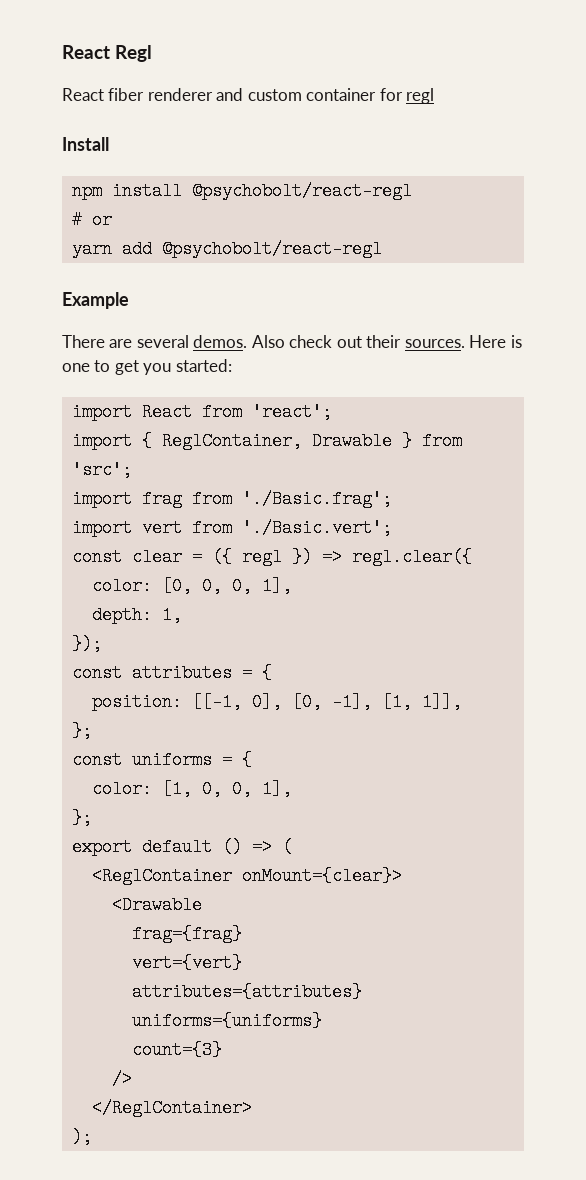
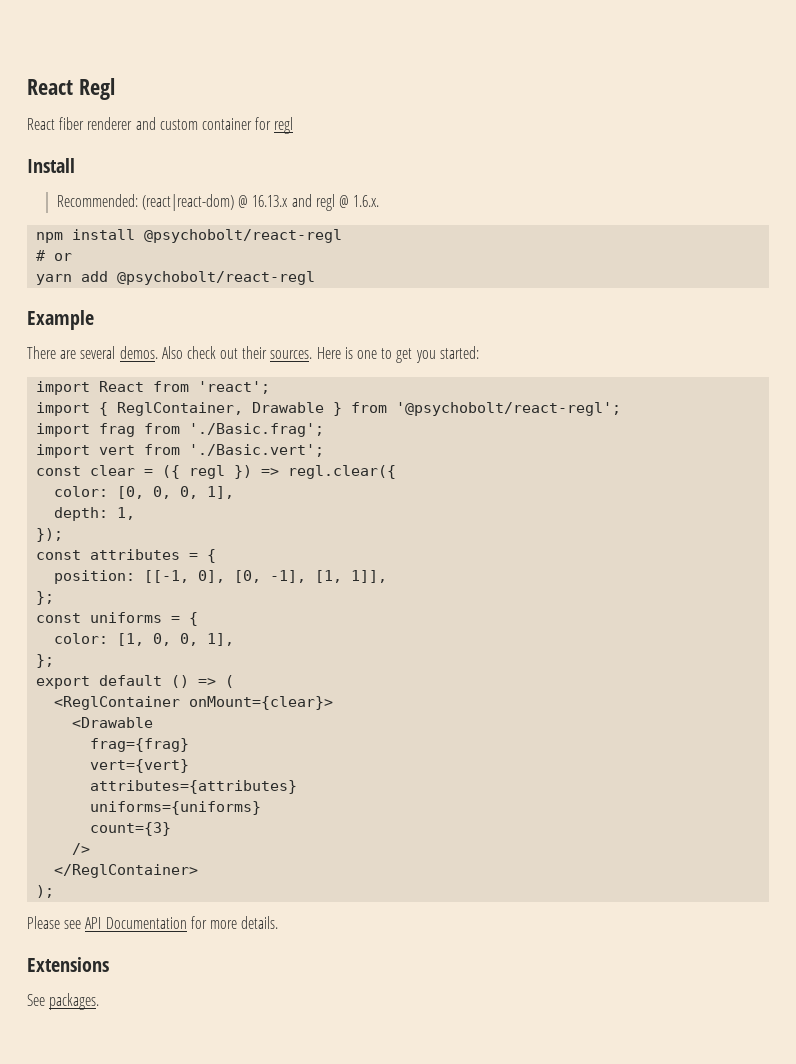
+ Recommended: (react|react-dom) @ 16.13.x and regl @ 1.6.x.
- import { ReglContainer, Drawable } from 'src';
+ import { ReglContainer, Drawable } from '@psychobolt/react-regl';
+ Please see API Documentation for more details.
+ Extensions
+ See packages.

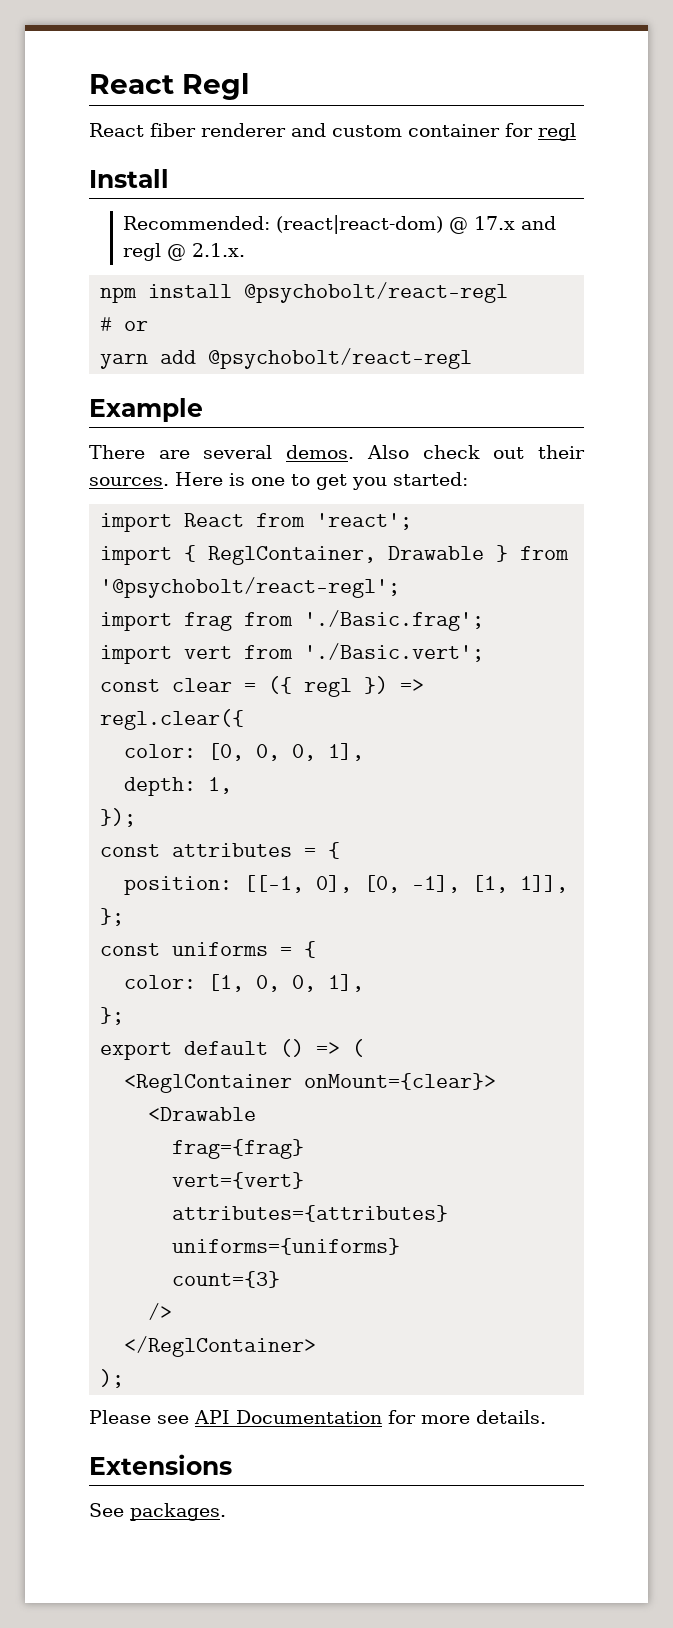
- Recommended: (react|react-dom) @ 16.13.x and regl @ 1.6.x.
+ Recommended: (react|react-dom) @ 17.x and regl @ 2.1.x.

